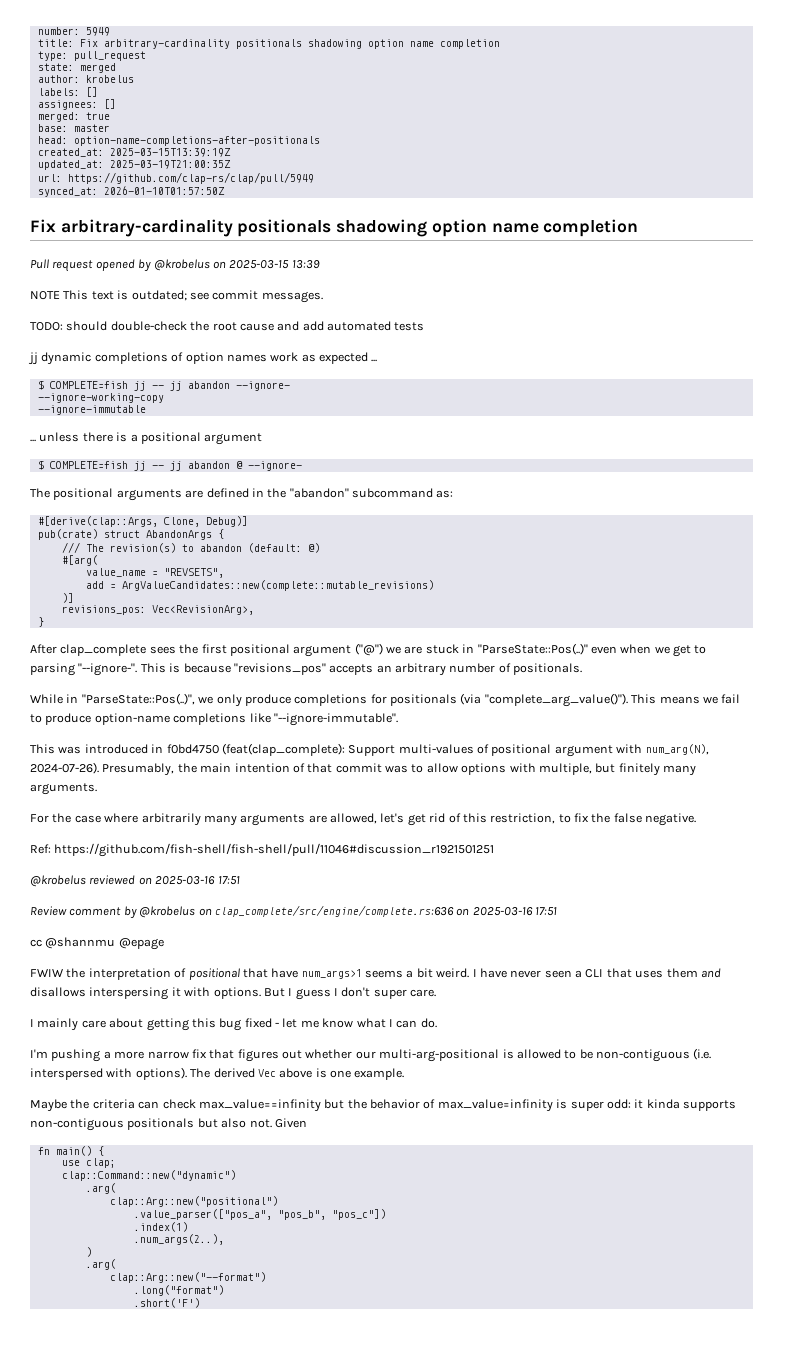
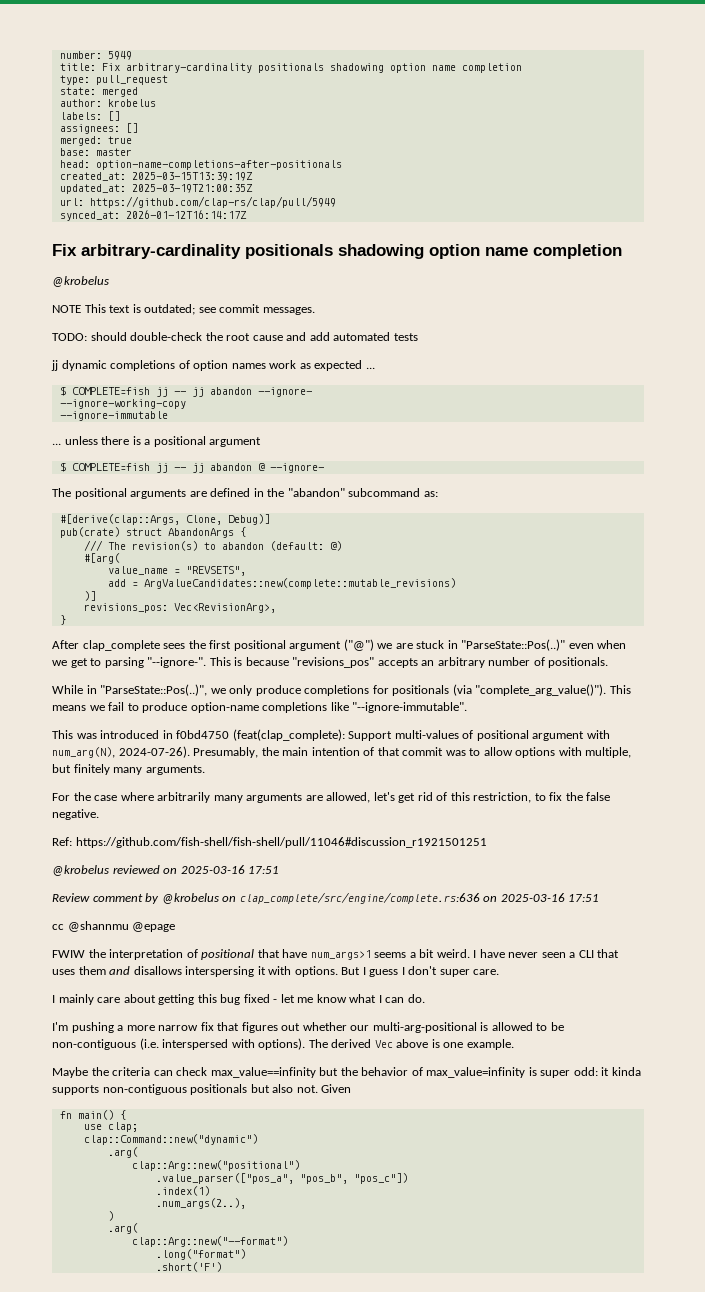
- synced_at: 2026-01-10T01:57:50Z
+ synced_at: 2026-01-12T16:14:17Z
  Fix arbitrary-cardinality positionals shadowing option name completion
- Pull request opened by @krobelus on 2025-03-15 13:39
+ @krobelus

